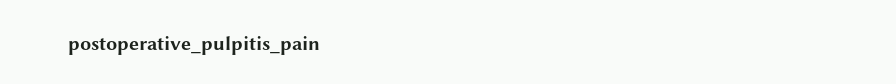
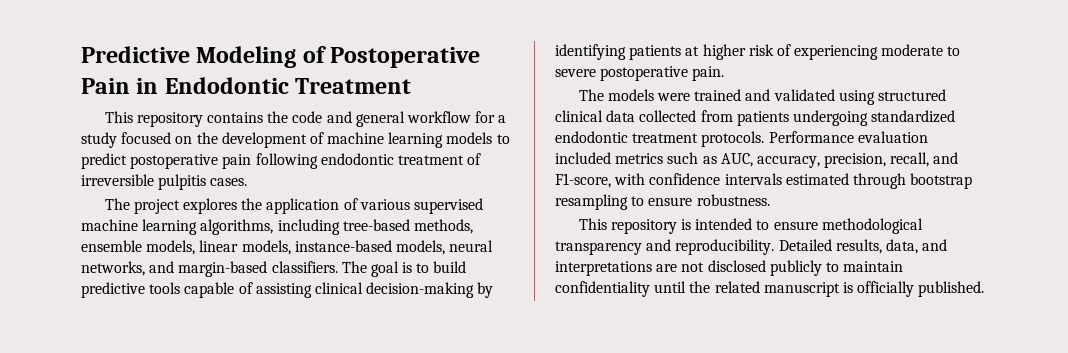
- postoperative_pulpitis_pain
+ Predictive Modeling of Postoperative Pain in Endodontic Treatment
+ This repository contains the code and general workflow for a study focused on the development of machine learning models to predict postoperative pain following endodontic treatment of irreversible pulpitis cases.
+ The project explores the application of various supervised machine learning algorithms, including tree-based methods, ensemble models, linear models, instance-based models, neural networks, and margin-based classifiers. The goal is to build predictive tools capable of assisting clinical decision-making by identifying patients at higher risk of experiencing moderate to severe postoperative pain.
+ The models were trained and validated using structured clinical data collected from patients undergoing standardized endodontic treatment protocols. Performance evaluation included metrics such as AUC, accuracy, precision, recall, and F1-score, with confidence intervals estimated through bootstrap resampling to ensure robustness.
+ This repository is intended to ensure methodological transparency and reproducibility. Detailed results, data, and interpretations are not disclosed publicly to maintain confidentiality until the related manuscript is officially published.

